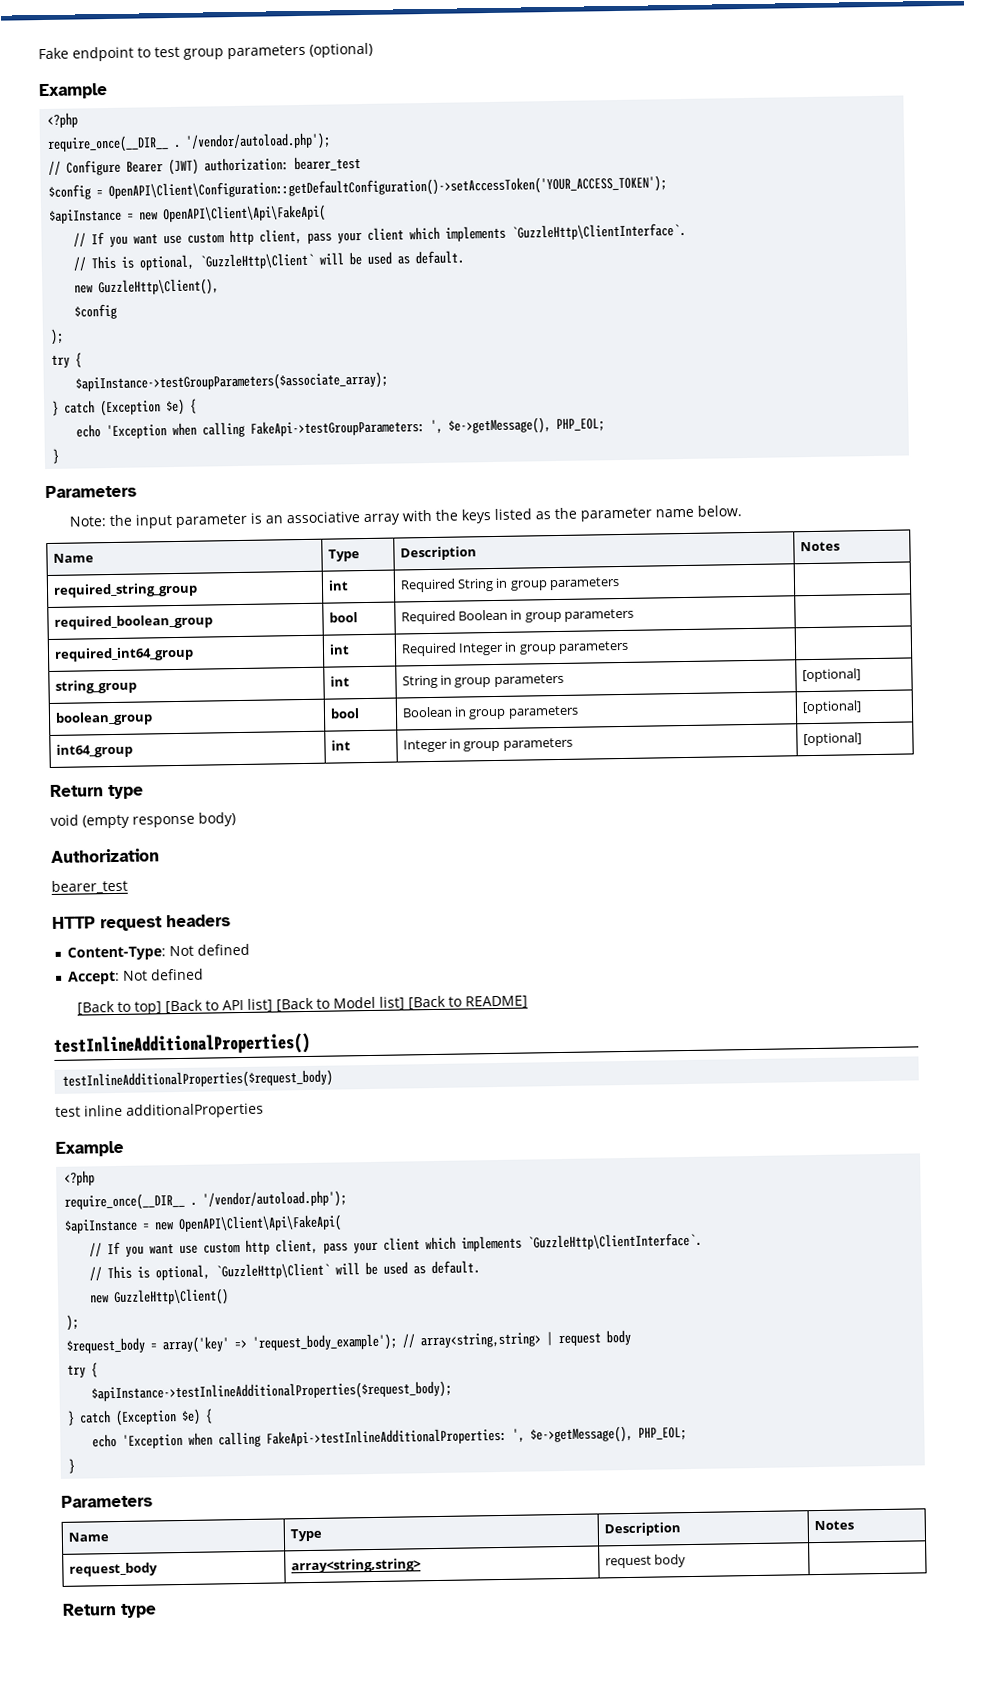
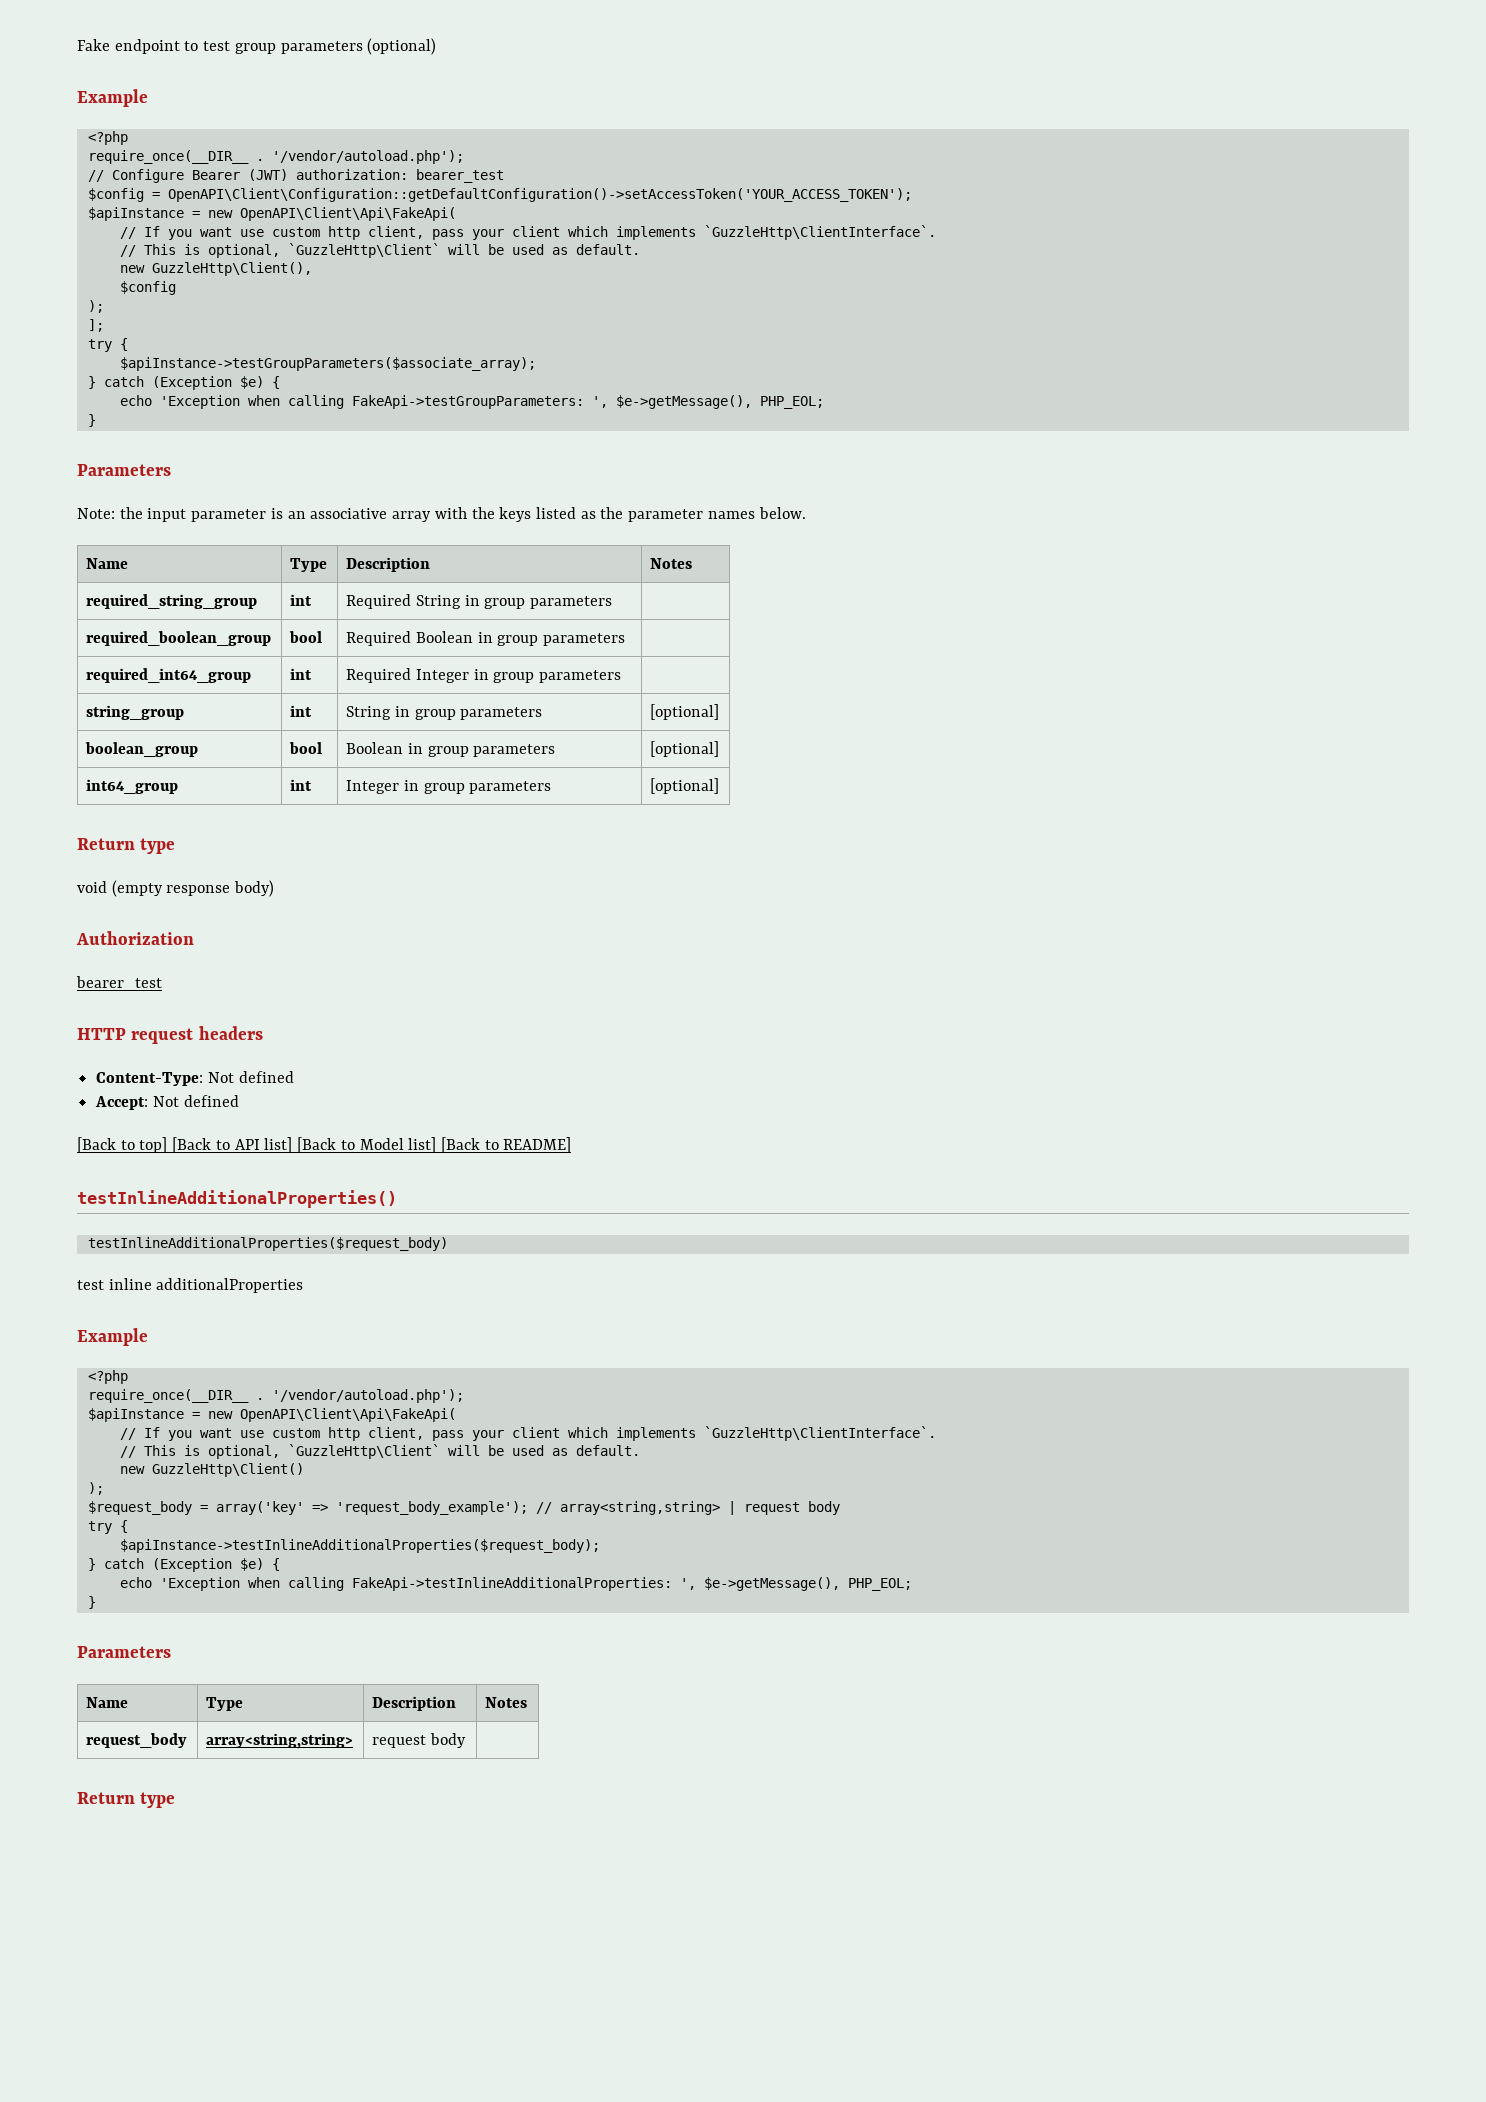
+ ];
- Note: the input parameter is an associative array with the keys listed as the parameter name below.
+ Note: the input parameter is an associative array with the keys listed as the parameter names below.

